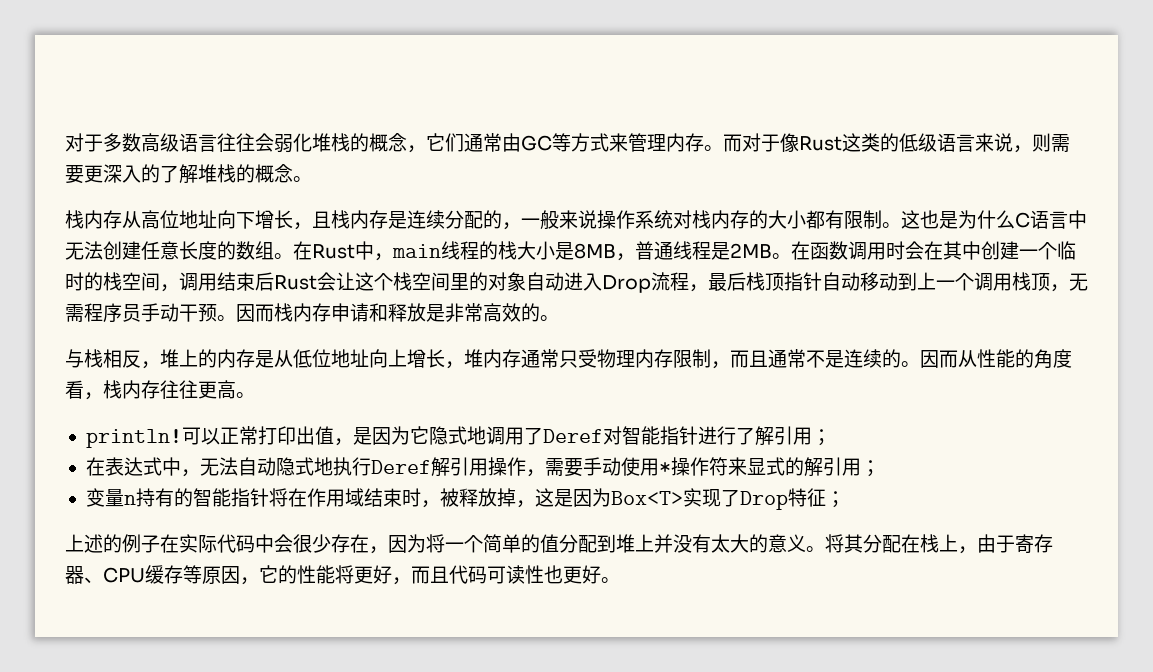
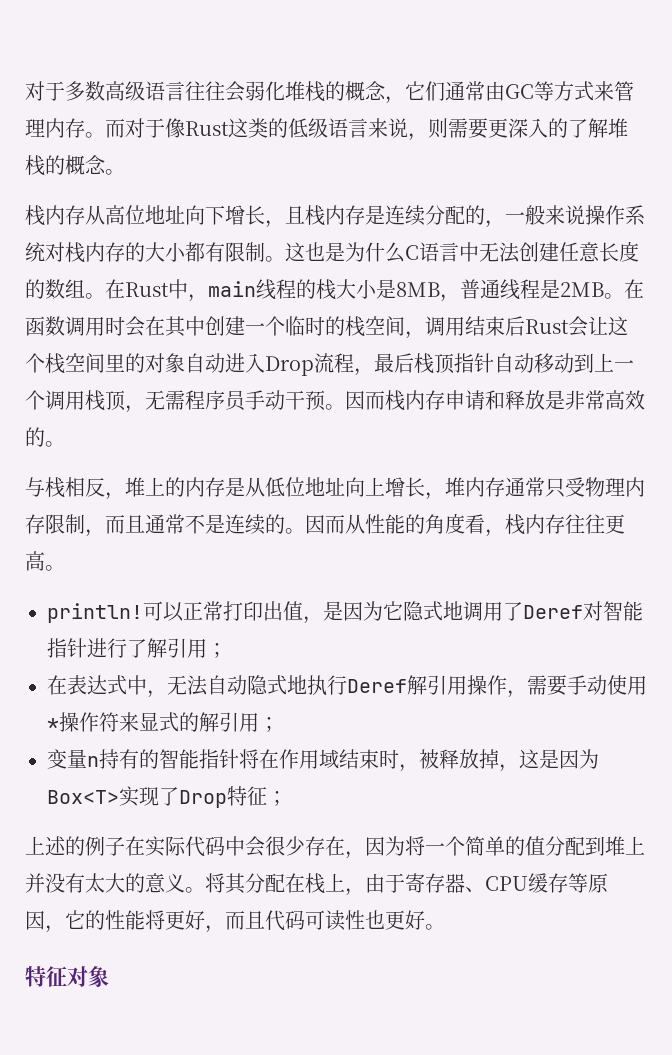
+ 特征对象

